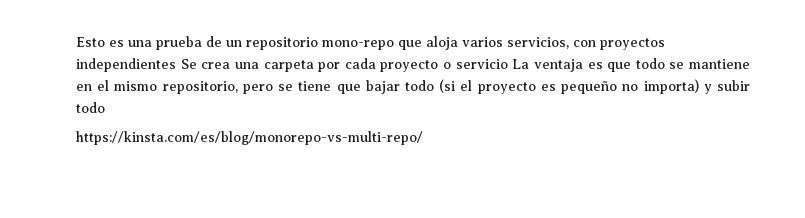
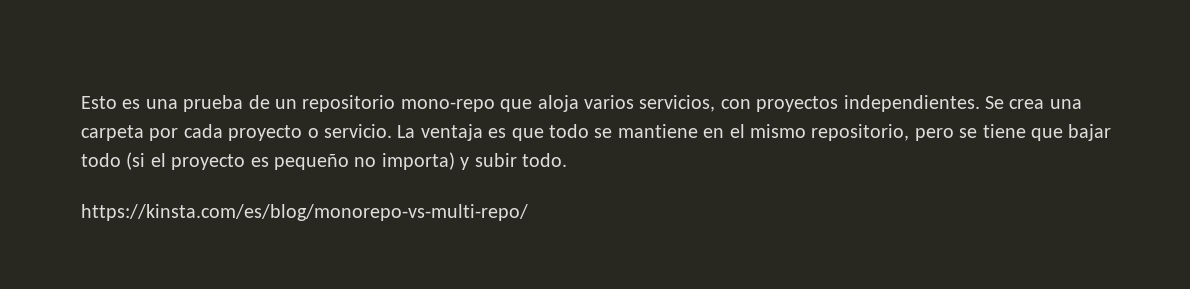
- Esto es una prueba de un repositorio mono-repo que aloja varios servicios, con proyectos independientes Se crea una carpeta por cada proyecto o servicio La ventaja es que todo se mantiene en el mismo repositorio, pero se tiene que bajar todo (si el proyecto es pequeño no importa) y subir todo
+ Esto es una prueba de un repositorio mono-repo que aloja varios servicios, con proyectos independientes. Se crea una carpeta por cada proyecto o servicio. La ventaja es que todo se mantiene en el mismo repositorio, pero se tiene que bajar todo (si el proyecto es pequeño no importa) y subir todo.

